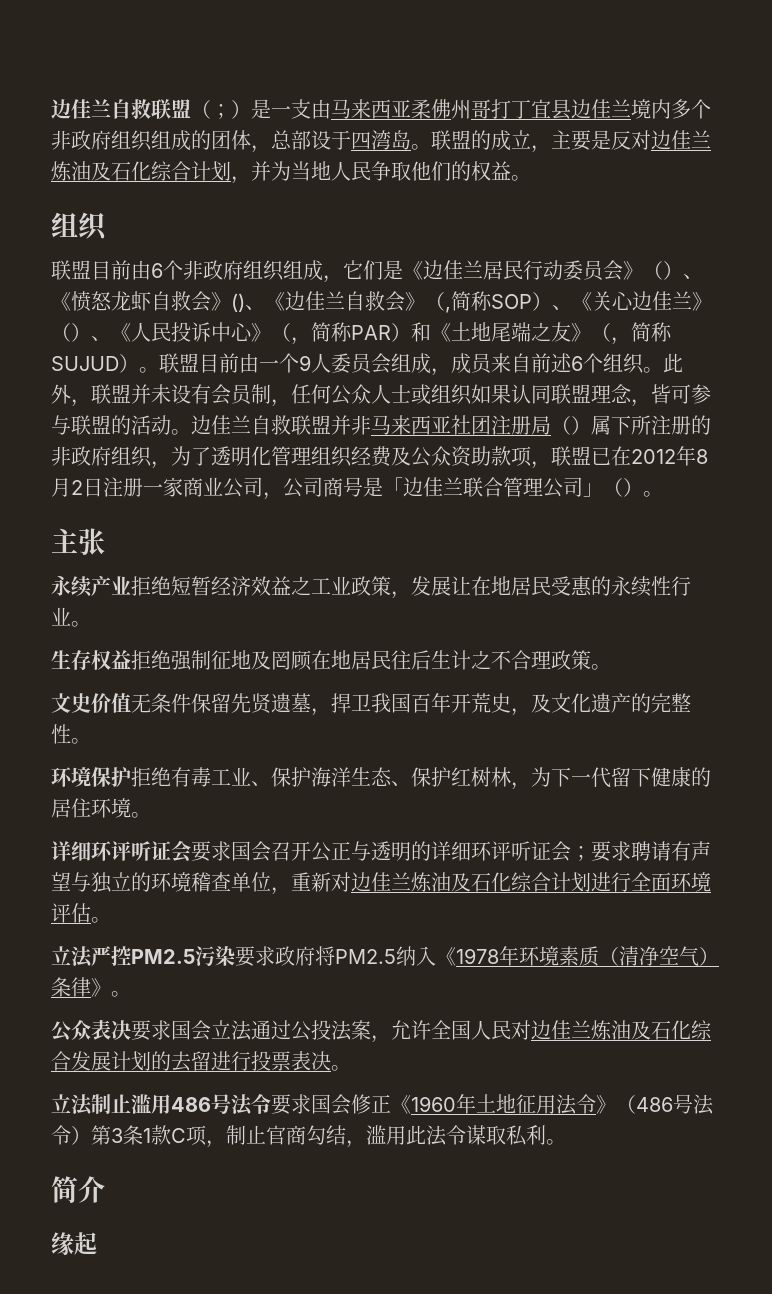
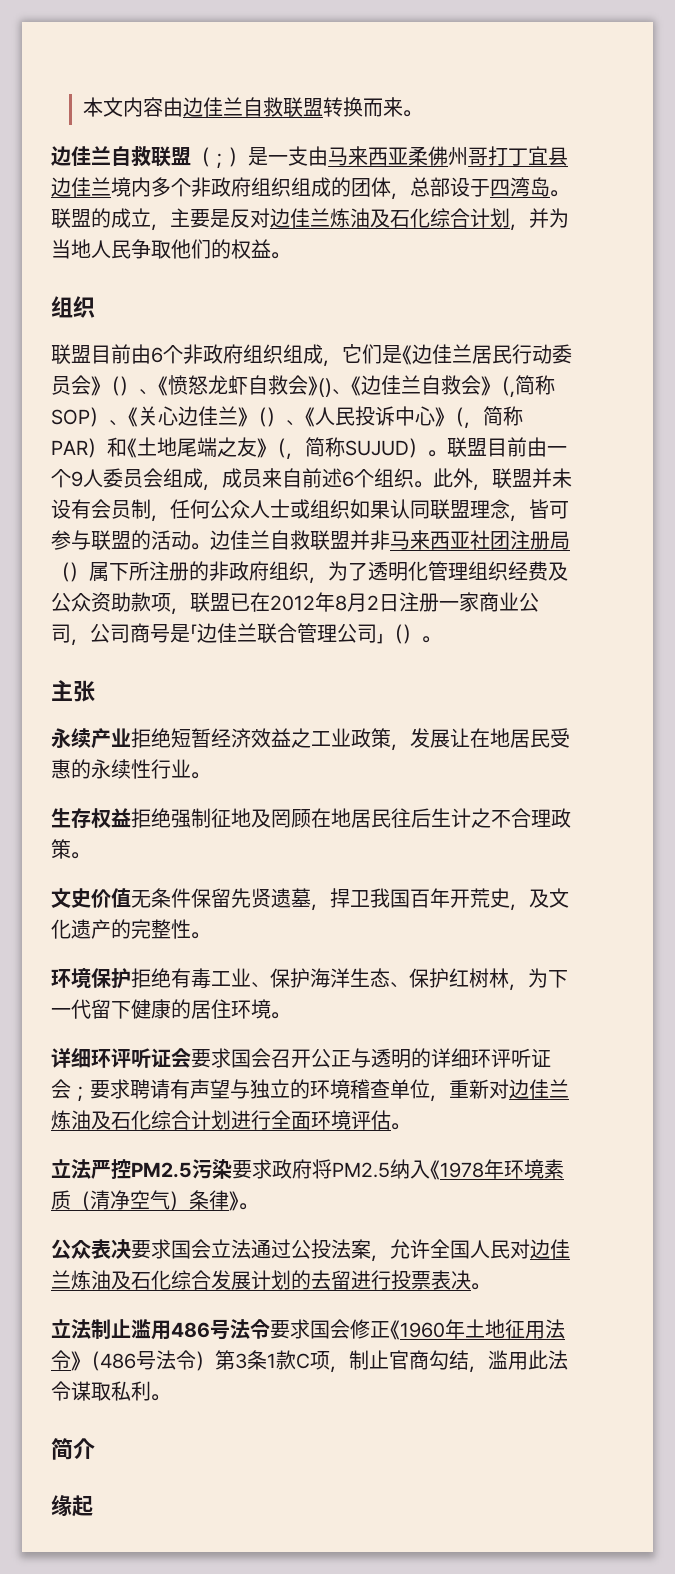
+ 本文内容由边佳兰自救联盟转换而来。

